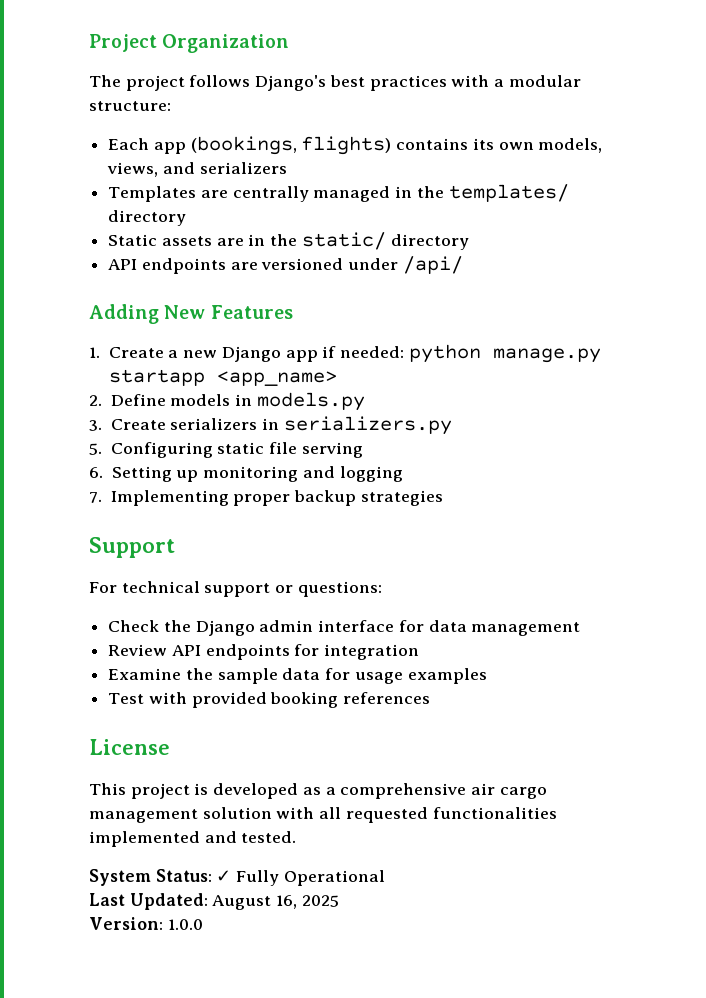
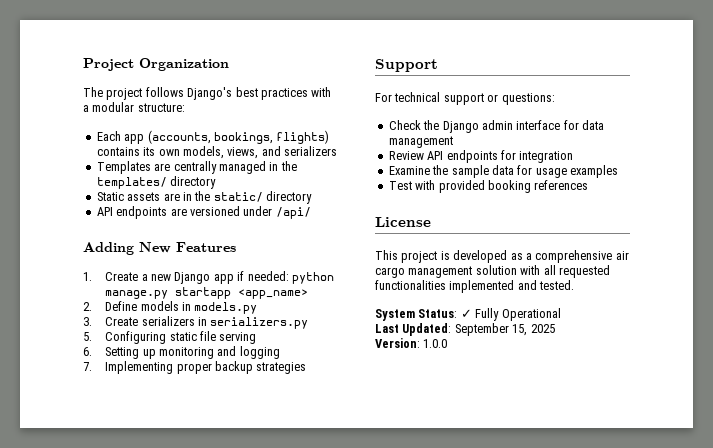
- Each app (bookings, flights) contains its own models, views, and serializers
+ Each app (accounts, bookings, flights) contains its own models, views, and serializers
- Last Updated: August 16, 2025
+ Last Updated: September 15, 2025

